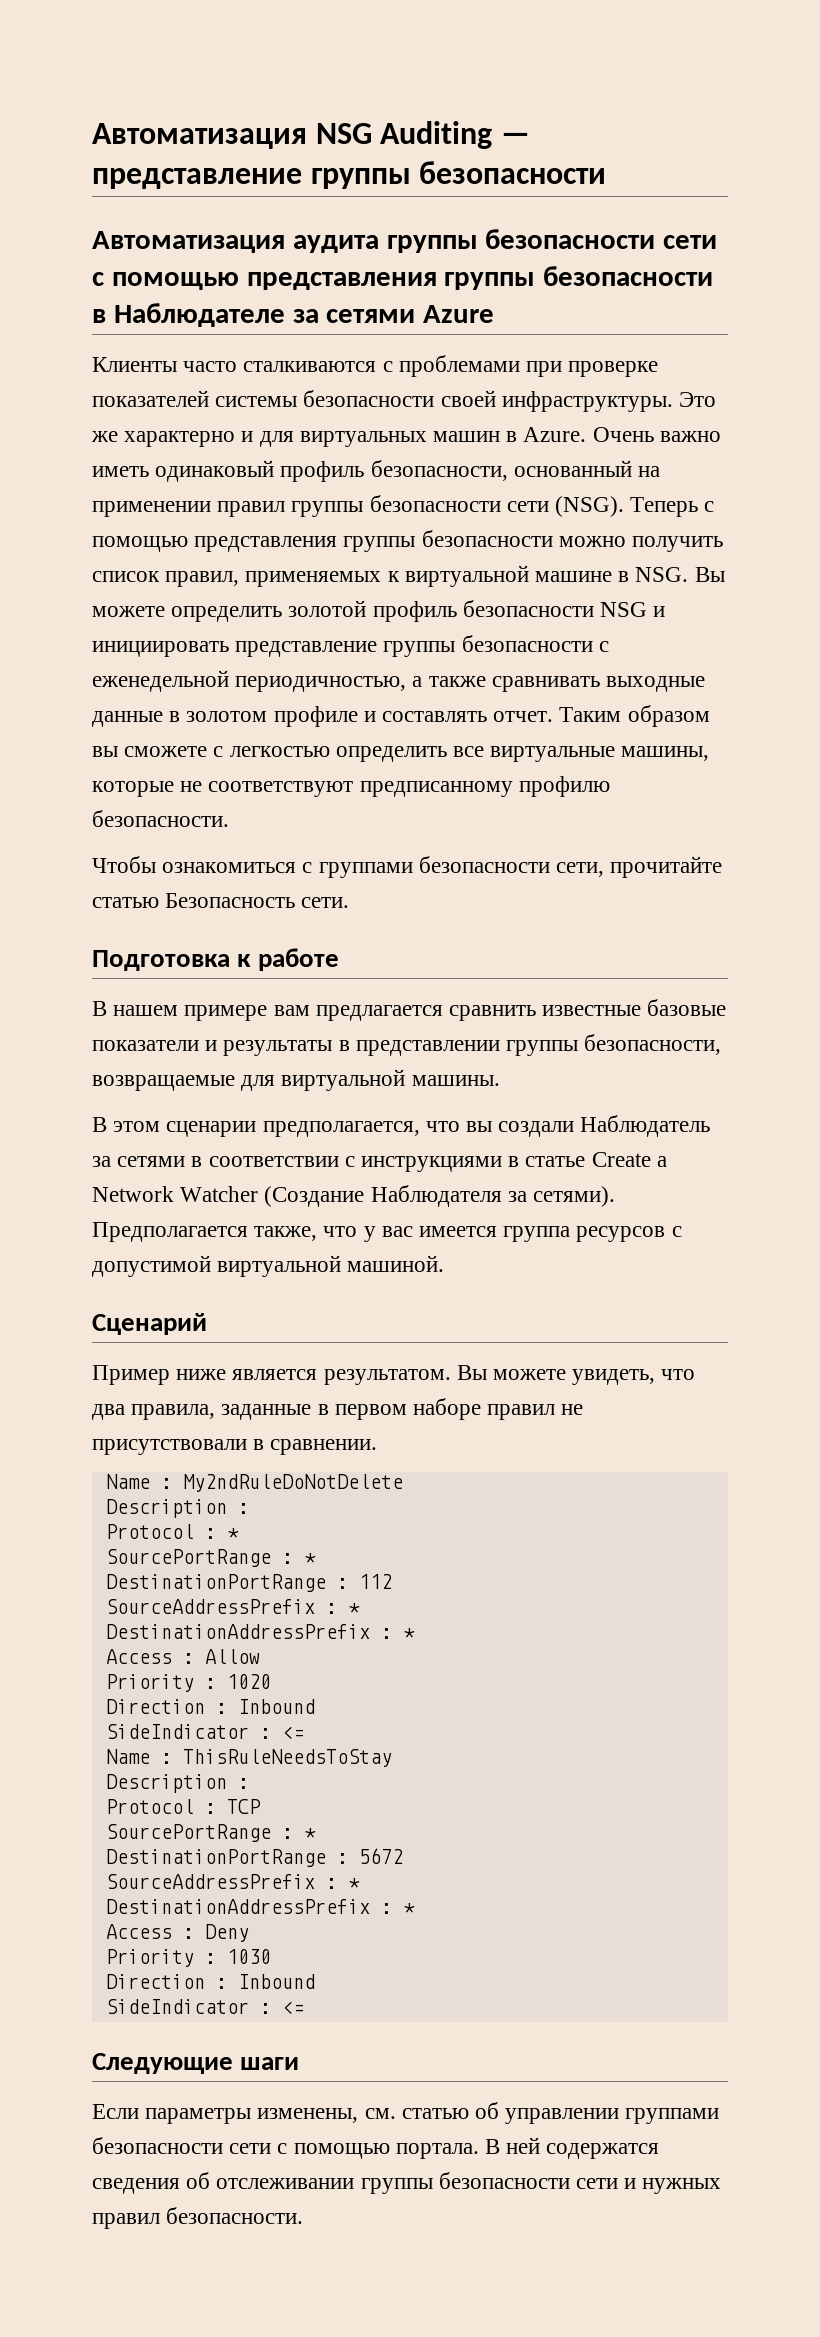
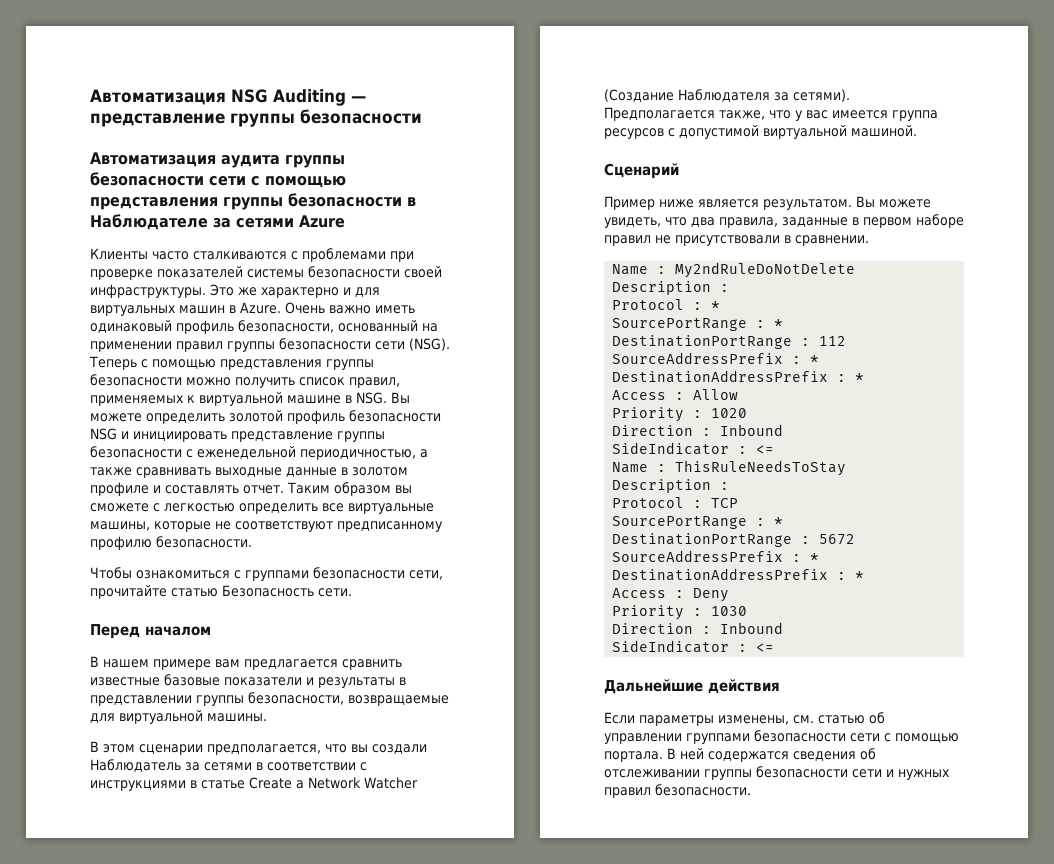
- Подготовка к работе
+ Перед началом
- Следующие шаги
+ Дальнейшие действия

